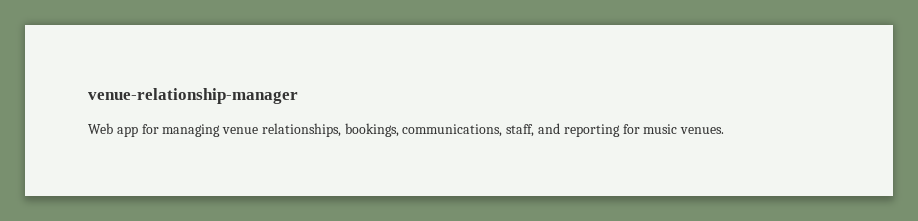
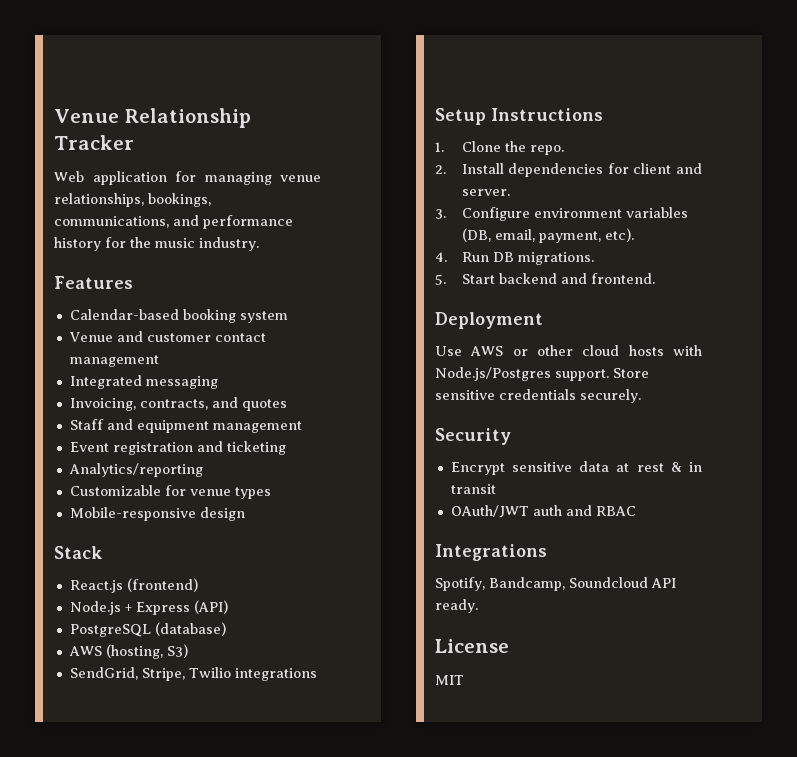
- venue-relationship-manager
+ Venue Relationship Tracker
- Web app for managing venue relationships, bookings, communications, staff, and reporting for music venues.
+ Web application for managing venue relationships, bookings, communications, and performance history for the music industry.
+ Features
+ Calendar-based booking system
+ Venue and customer contact management
+ Integrated messaging
+ Invoicing, contracts, and quotes
+ Staff and equipment management
+ Event registration and ticketing
+ Analytics/reporting
+ Customizable for venue types
+ Mobile-responsive design
+ Stack
+ React.js (frontend)
+ Node.js + Express (API)
+ PostgreSQL (database)
+ AWS (hosting, S3)
+ SendGrid, Stripe, Twilio integrations
+ Setup Instructions
+ 1. Clone the repo.
+ 2. Install dependencies for client and server.
+ 3. Configure environment variables (DB, email, payment, etc).
+ 4. Run DB migrations.
+ 5. Start backend and frontend.
+ Deployment
+ Use AWS or other cloud hosts with Node.js/Postgres support. Store sensitive credentials securely.
+ Security
+ Encrypt sensitive data at rest & in transit
+ OAuth/JWT auth and RBAC
+ Integrations
+ Spotify, Bandcamp, Soundcloud API ready.
+ License
+ MIT

